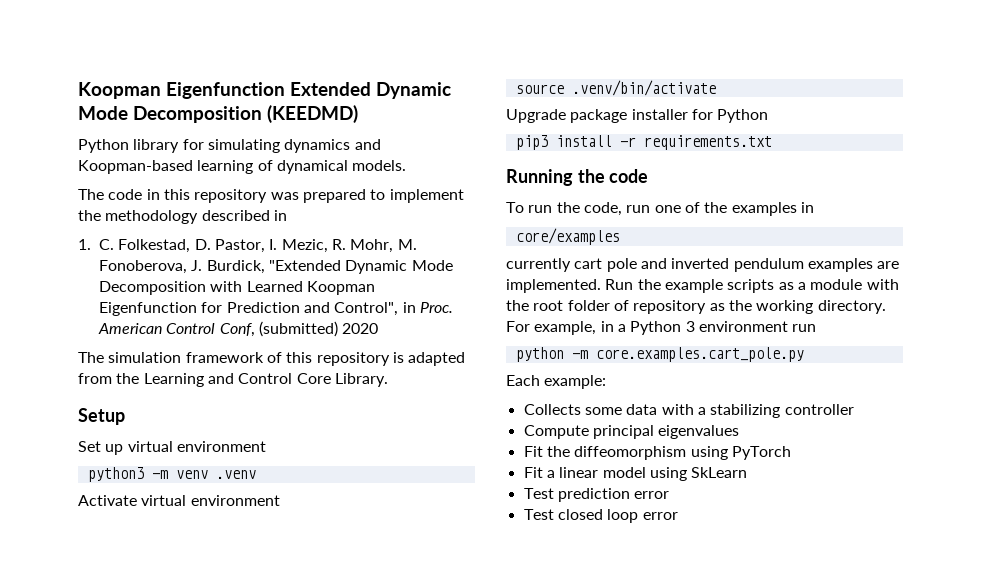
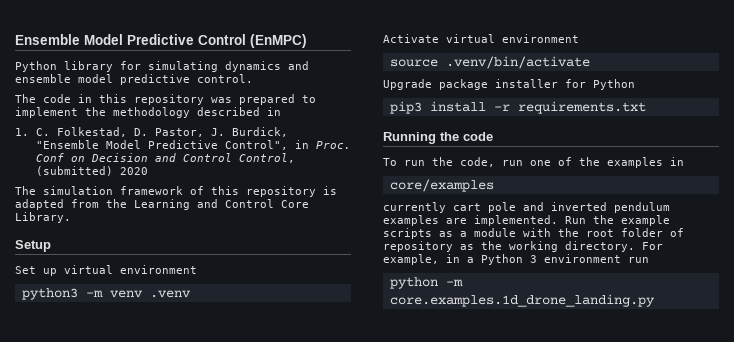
- Koopman Eigenfunction Extended Dynamic Mode Decomposition (KEEDMD)
+ Ensemble Model Predictive Control (EnMPC)
- Python library for simulating dynamics and Koopman-based learning of dynamical models.
+ Python library for simulating dynamics and ensemble model predictive control.
- 1. C. Folkestad, D. Pastor, I. Mezic, R. Mohr, M. Fonoberova, J. Burdick, "Extended Dynamic Mode Decomposition with Learned Koopman Eigenfunction for Prediction and Control", in Proc. American Control Conf, (submitted) 2020
+ 1. C. Folkestad, D. Pastor, J. Burdick, "Ensemble Model Predictive Control", in Proc. Conf on Decision and Control Control, (submitted) 2020
- python -m core.examples.cart_pole.py
- Each example:
- Collects some data with a stabilizing controller
- Compute principal eigenvalues
- Fit the diffeomorphism using PyTorch
- Fit a linear model using SkLearn
- Test prediction error
- Test closed loop error
+ python -m core.examples.1d_drone_landing.py

